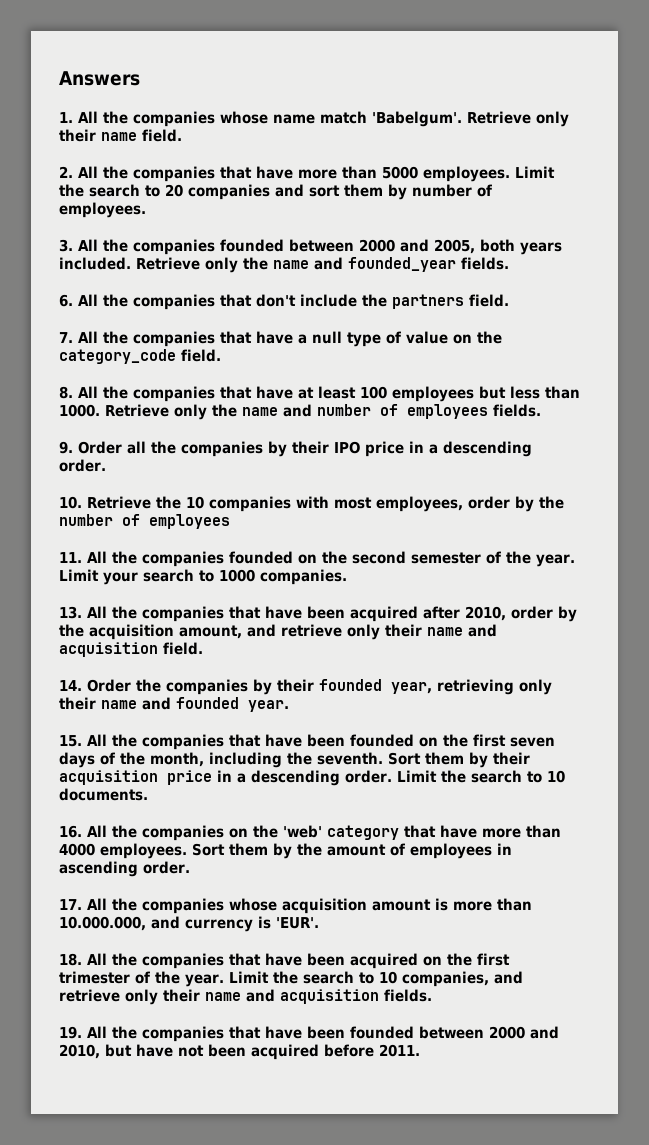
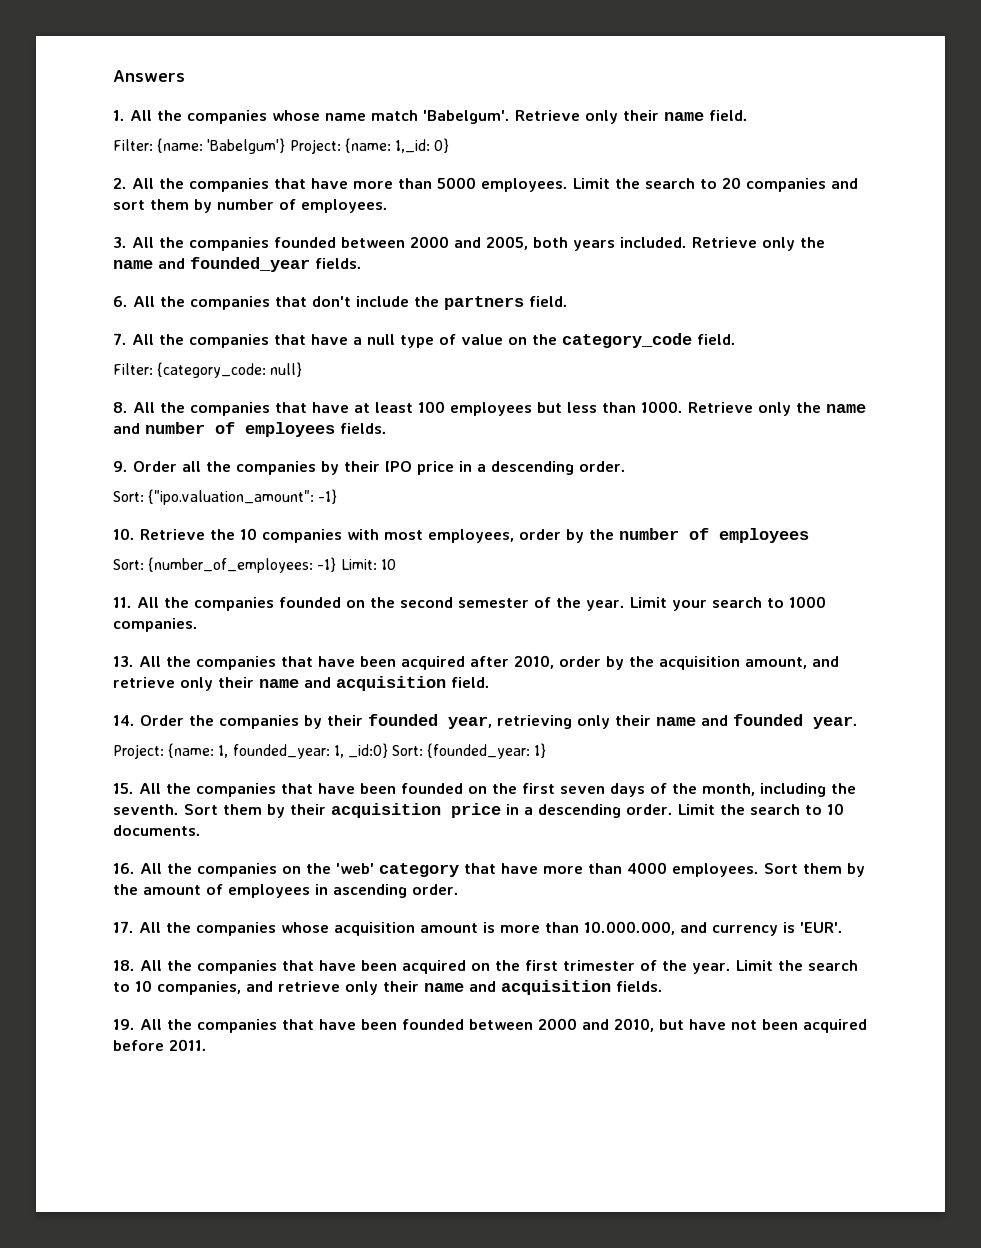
+ Filter: {name: 'Babelgum'} Project: {name: 1,_id: 0}
+ Filter: {category_code: null}
+ Sort: {"ipo.valuation_amount": -1}
+ Sort: {number_of_employees: -1} Limit: 10
+ Project: {name: 1, founded_year: 1, _id:0} Sort: {founded_year: 1}

